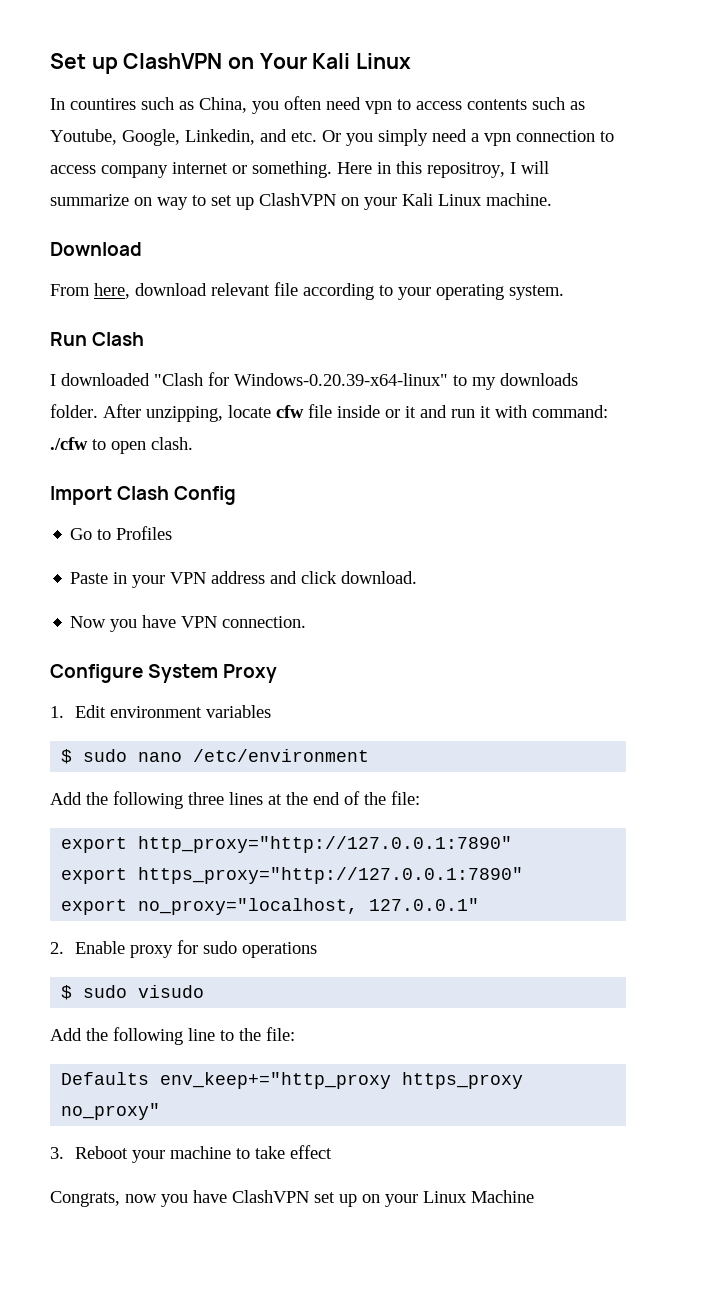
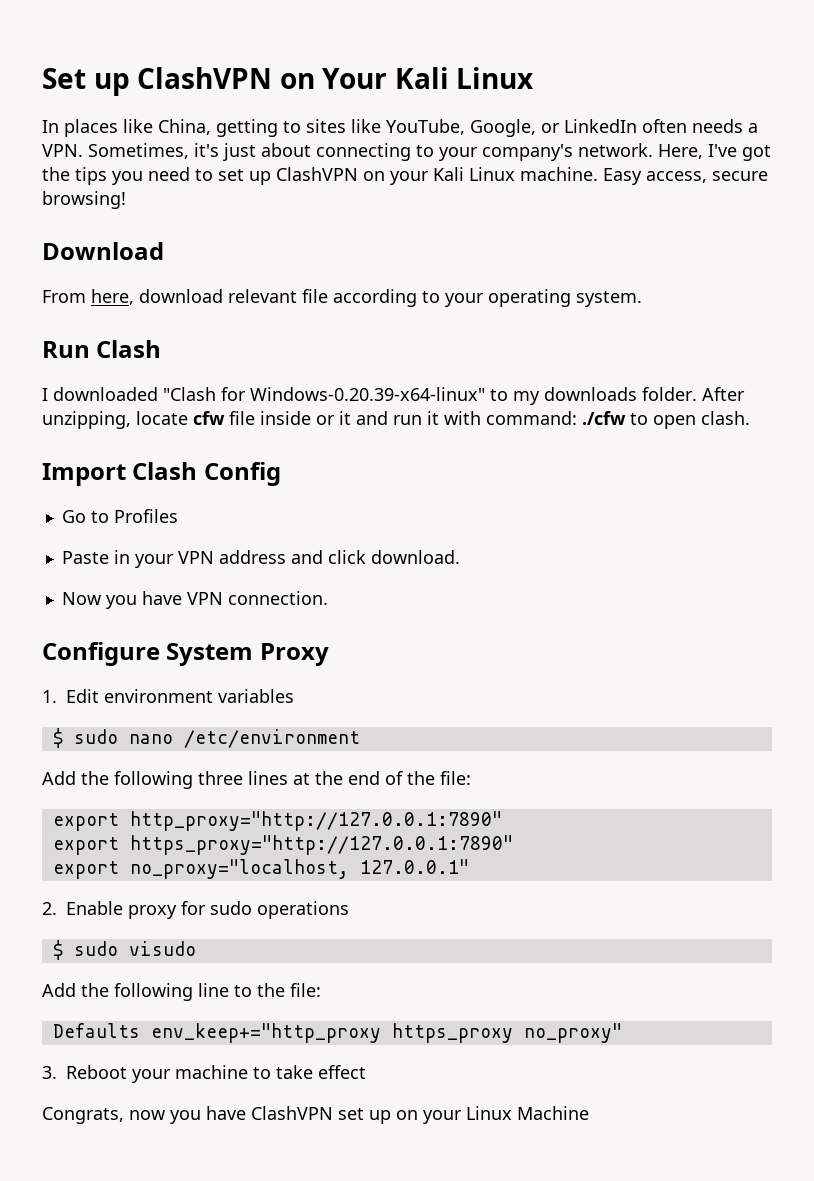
- In countires such as China, you often need vpn to access contents such as Youtube, Google, Linkedin, and etc. Or you simply need a vpn connection to access company internet or something. Here in this repositroy, I will summarize on way to set up ClashVPN on your Kali Linux machine.
+ In places like China, getting to sites like YouTube, Google, or LinkedIn often needs a VPN. Sometimes, it's just about connecting to your company's network. Here, I've got the tips you need to set up ClashVPN on your Kali Linux machine. Easy access, secure browsing!

